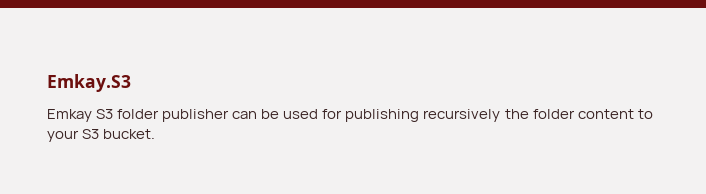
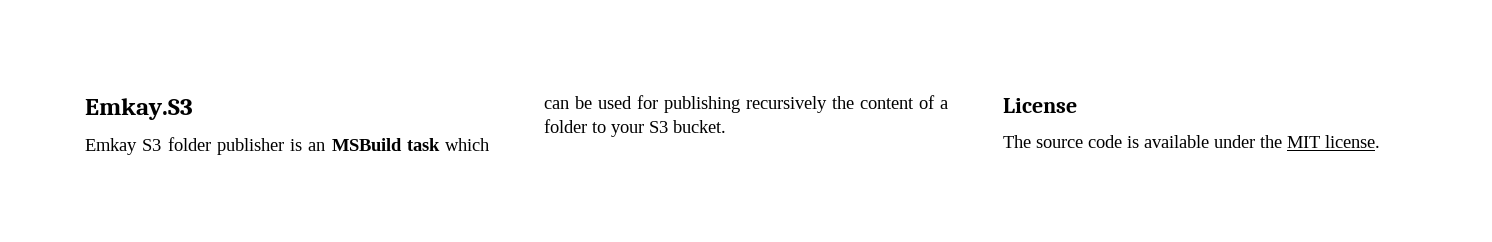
- Emkay S3 folder publisher can be used for publishing recursively the folder content to your S3 bucket.
+ Emkay S3 folder publisher is an MSBuild task which can be used for publishing recursively the content of a folder to your S3 bucket.
+ License
+ The source code is available under the MIT license.

